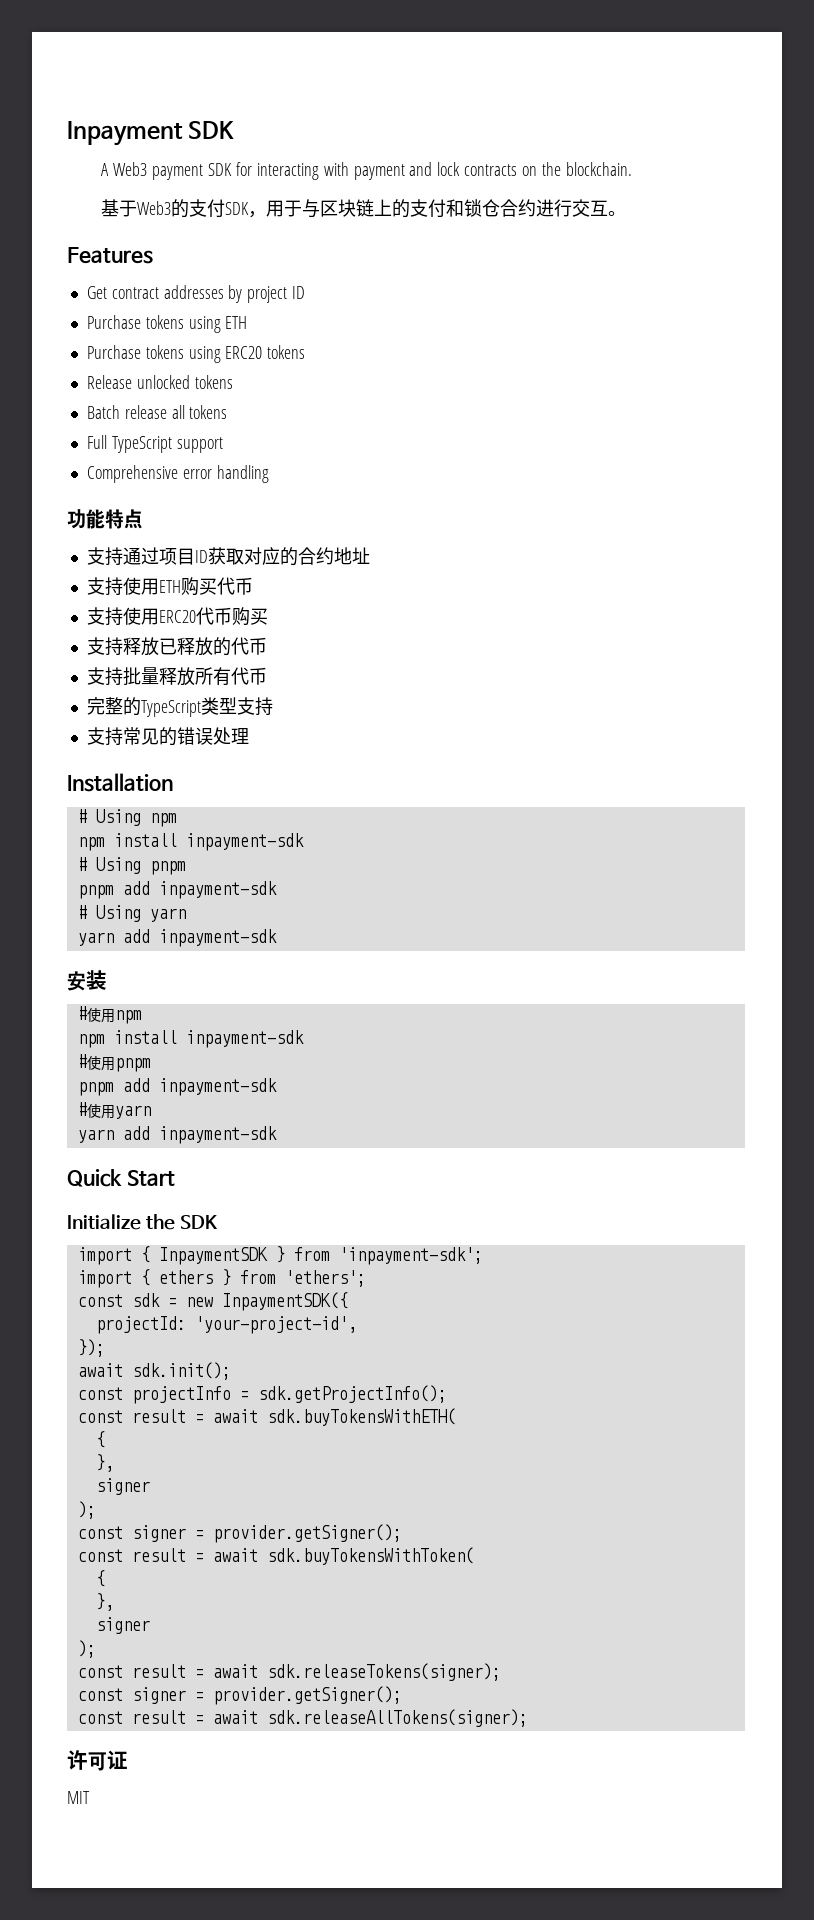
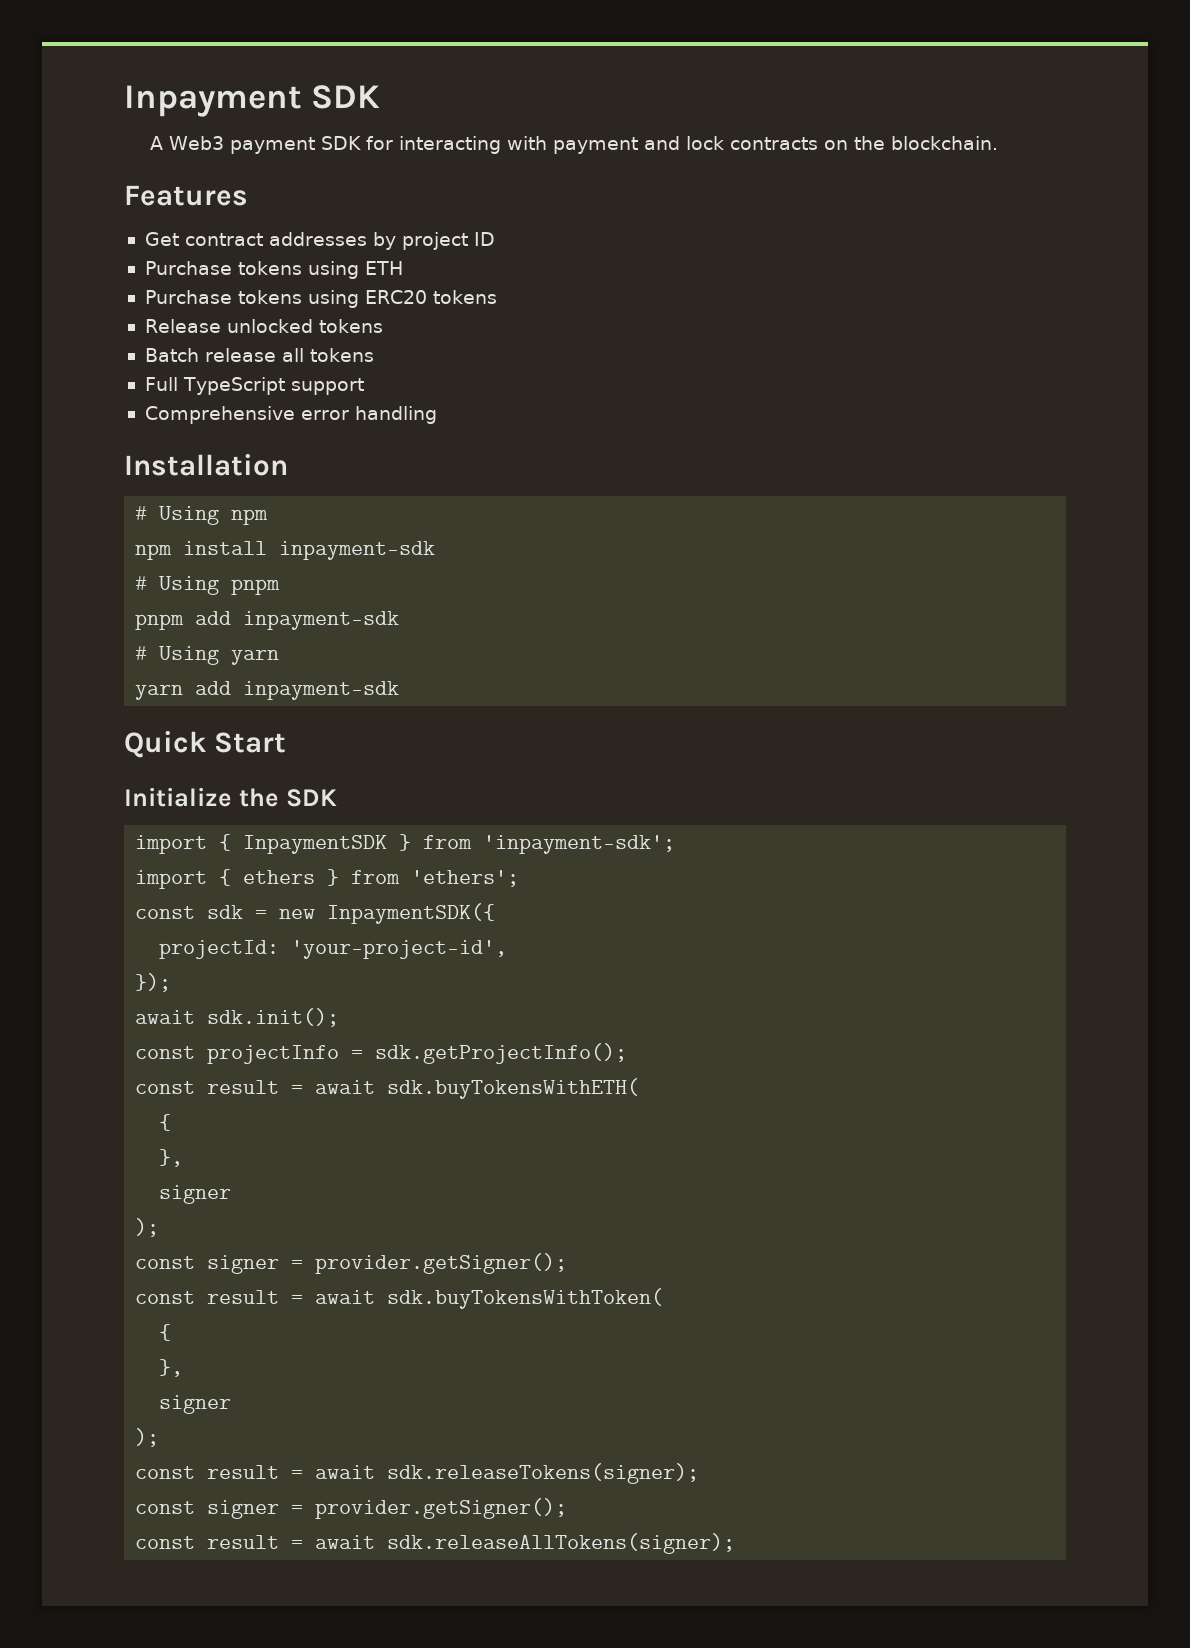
- 基于Web3的支付SDK，用于与区块链上的支付和锁仓合约进行交互。
- 功能特点
- 支持通过项目ID获取对应的合约地址
- 支持使用ETH购买代币
- 支持使用ERC20代币购买
- 支持释放已释放的代币
- 支持批量释放所有代币
- 完整的TypeScript类型支持
- 支持常见的错误处理
- 安装
- #使用npm
- npm install inpayment-sdk
- #使用pnpm
- pnpm add inpayment-sdk
- #使用yarn
- yarn add inpayment-sdk
- 许可证
- MIT

